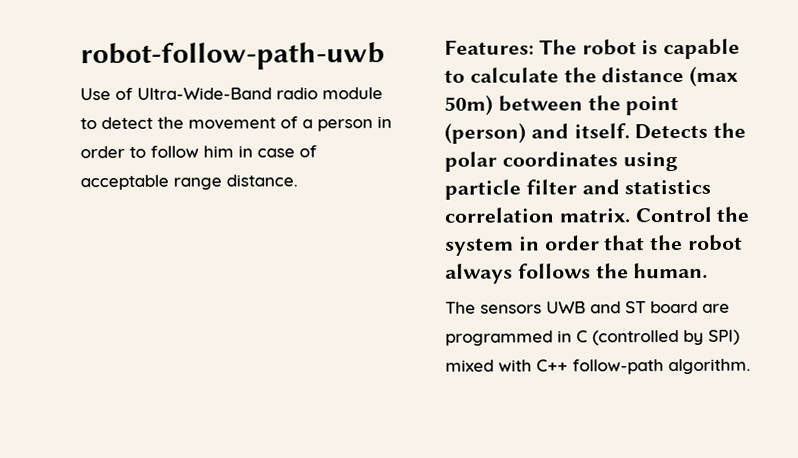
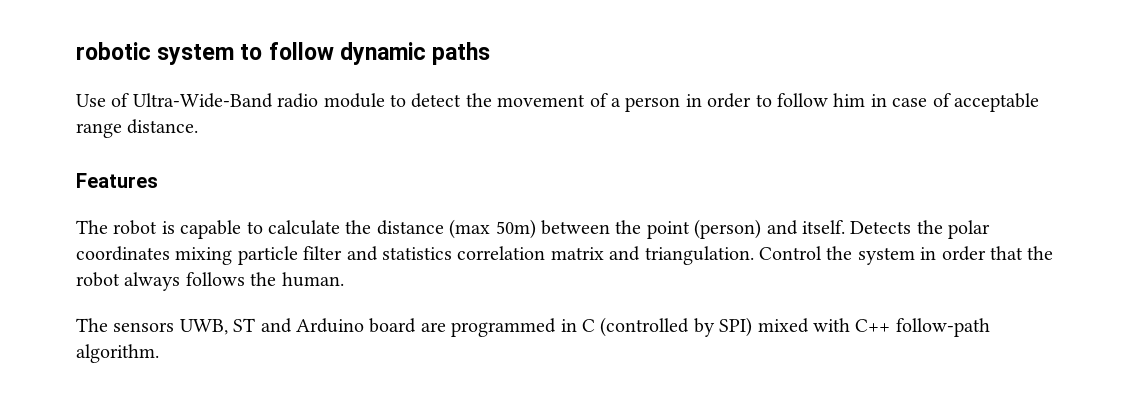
- robot-follow-path-uwb
+ robotic system to follow dynamic paths
- Features: The robot is capable to calculate the distance (max 50m) between the point (person) and itself.
+ Features
+ The robot is capable to calculate the distance (max 50m) between the point (person) and itself.
- Detects the polar coordinates using particle filter and statistics correlation matrix.
+ Detects the polar coordinates mixing particle filter and statistics correlation matrix and triangulation.
- The sensors UWB and ST board are programmed in C (controlled by SPI) mixed with C++ follow-path algorithm.
+ The sensors UWB, ST and Arduino board are programmed in C (controlled by SPI) mixed with C++ follow-path algorithm.

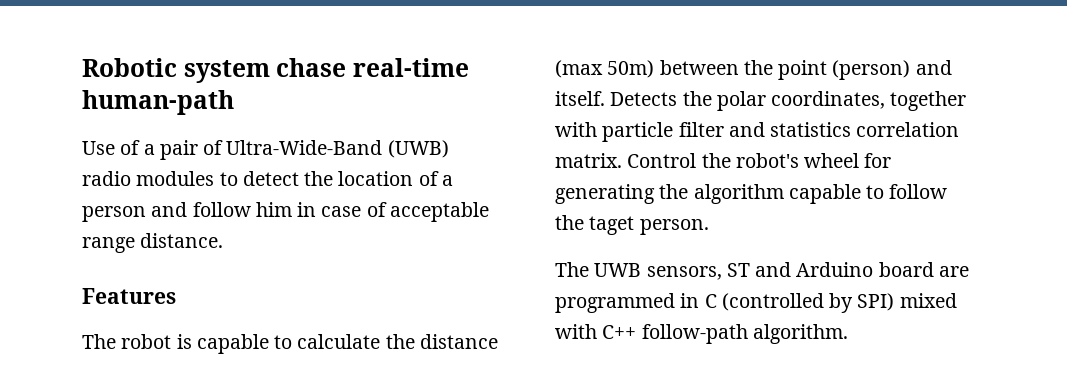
- robotic system to follow dynamic paths
- Use of Ultra-Wide-Band radio module to detect the movement of a person in order to follow him in case of acceptable range distance.
+ Robotic system chase real-time human-path
+ Use of a pair of Ultra-Wide-Band (UWB) radio modules to detect the location of a person and follow him in case of acceptable range distance.
- Detects the polar coordinates mixing particle filter and statistics correlation matrix and triangulation. Control the system in order that the robot always follows the human.
- The sensors UWB, ST and Arduino board are programmed in C (controlled by SPI) mixed with C++ follow-path algorithm.
+ Detects the polar coordinates, together with particle filter and statistics correlation matrix. Control the robot's wheel for generating the algorithm capable to follow the taget person.
+ The UWB sensors, ST and Arduino board are programmed in C (controlled by SPI) mixed with C++ follow-path algorithm.

